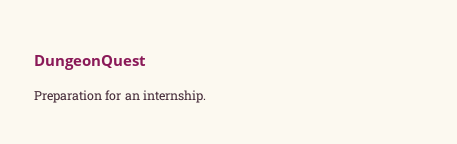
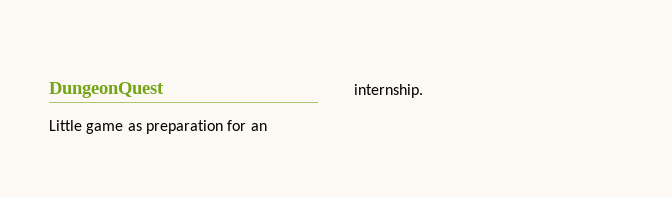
- Preparation for an internship.
+ Little game as preparation for an internship.

